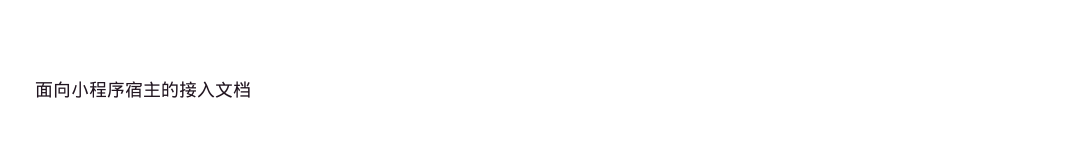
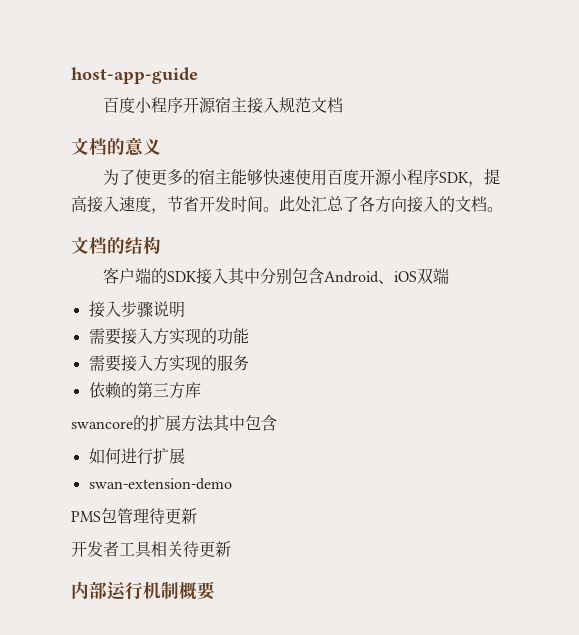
- 面向小程序宿主的接入文档
+ host-app-guide
+ 百度小程序开源宿主接入规范文档
+ 文档的意义
+ 为了使更多的宿主能够快速使用百度开源小程序SDK，提高接入速度，节省开发时间。此处汇总了各方向接入的文档。
+ 文档的结构
+ 客户端的SDK接入其中分别包含Android、iOS双端
+ 接入步骤说明
+ 需要接入方实现的功能
+ 需要接入方实现的服务
+ 依赖的第三方库
+ swancore的扩展方法其中包含
+ 如何进行扩展
+ swan-extension-demo
+ PMS包管理待更新
+ 开发者工具相关待更新
+ 内部运行机制概要

